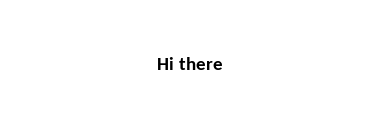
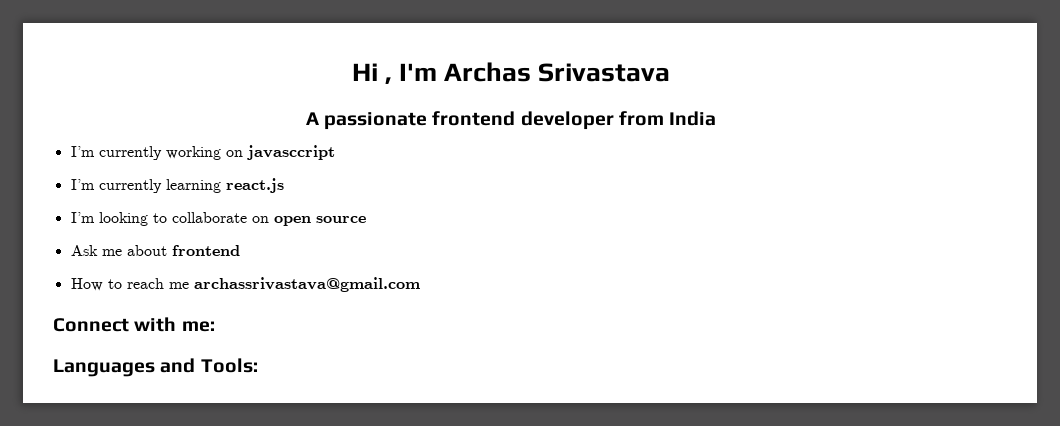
- Hi there
+ Hi , I'm Archas Srivastava
+ A passionate frontend developer from India
+ I’m currently working on javasccript
+ I’m currently learning react.js
+ I’m looking to collaborate on open source
+ Ask me about frontend
+ How to reach me archassrivastava@gmail.com
+ Connect with me:
+ Languages and Tools:

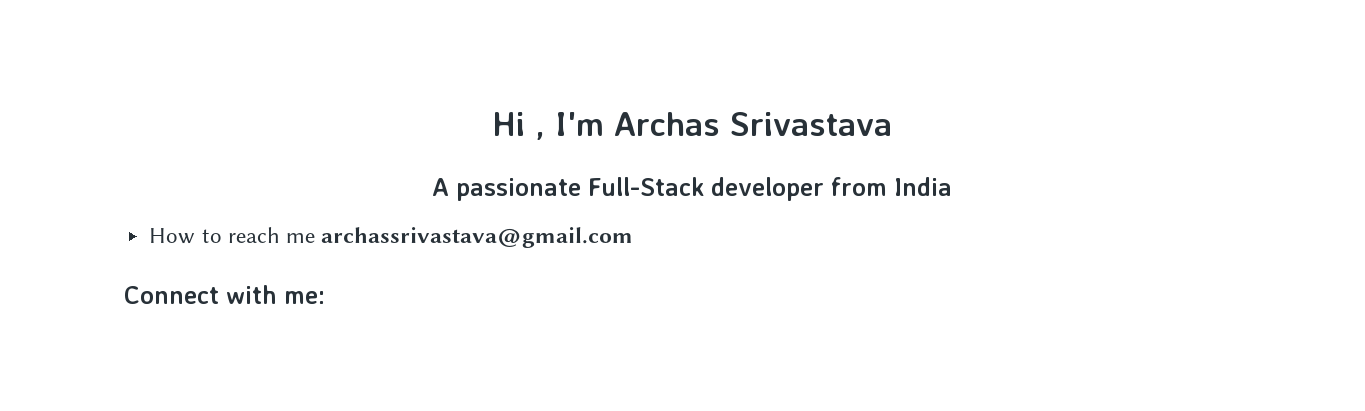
- A passionate frontend developer from India
+ A passionate Full-Stack developer from India
- I’m currently working on javasccript
- I’m currently learning react.js
- I’m looking to collaborate on open source
- Ask me about frontend
- Languages and Tools:

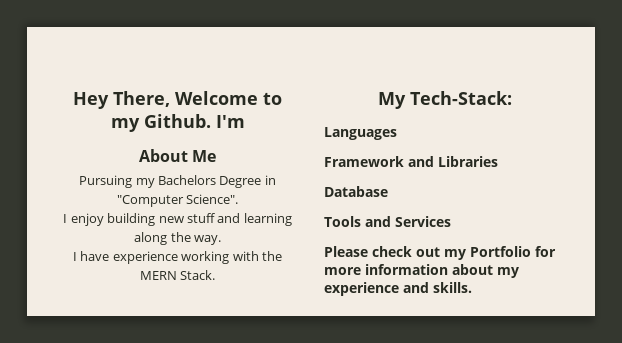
- Hi , I'm Archas Srivastava
- A passionate Full-Stack developer from India
- How to reach me archassrivastava@gmail.com
- Connect with me:
+ Hey There, Welcome to my Github. I'm
+ About Me
+ Pursuing my Bachelors Degree in "Computer Science".
+ I enjoy building new stuff and learning along the way.
+ I have experience working with the MERN Stack.
+ My Tech-Stack:
+ Languages
+ Framework and Libraries
+ Database
+ Tools and Services
+ Please check out my Portfolio for more information about my experience and skills.

